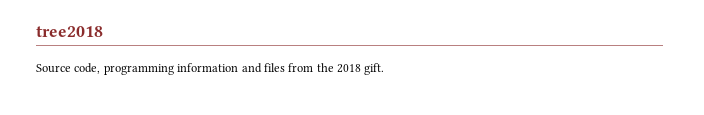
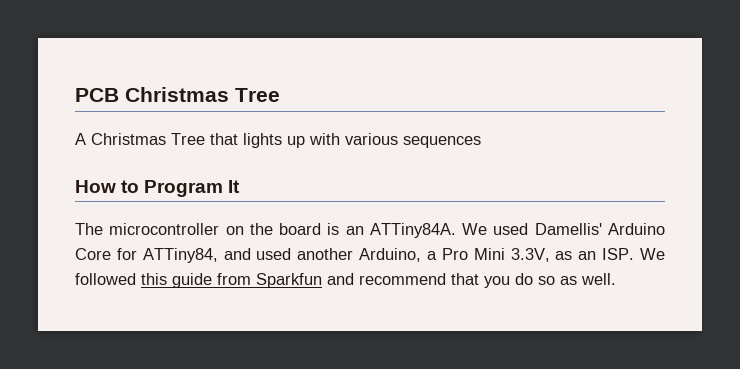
- tree2018
- Source code, programming information and files from the 2018 gift.
+ PCB Christmas Tree
+ A Christmas Tree that lights up with various sequences
+ How to Program It
+ The microcontroller on the board is an ATTiny84A. We used Damellis' Arduino Core for ATTiny84, and used another Arduino, a Pro Mini 3.3V, as an ISP. We followed this guide from Sparkfun and recommend that you do so as well.

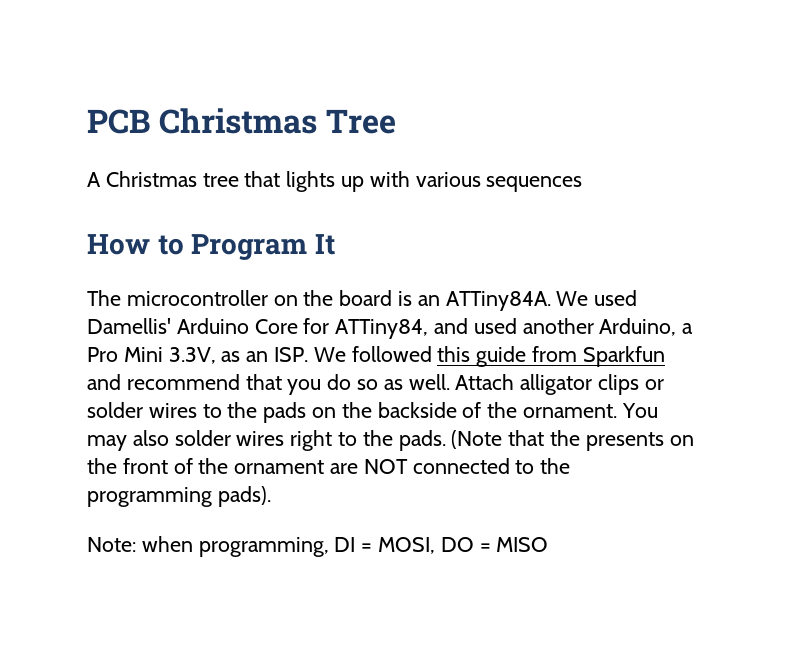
- A Christmas Tree that lights up with various sequences
+ A Christmas tree that lights up with various sequences
+ Attach alligator clips or solder wires to the pads on the backside of the ornament. You may also solder wires right to the pads. (Note that the presents on the front of the ornament are NOT connected to the programming pads).
+ Note: when programming, DI = MOSI, DO = MISO

